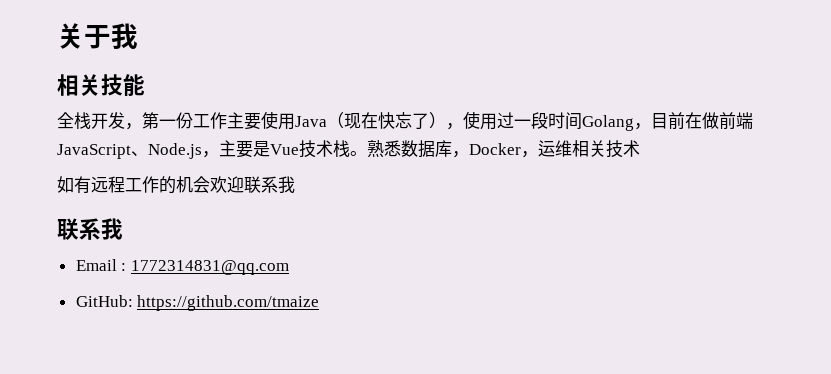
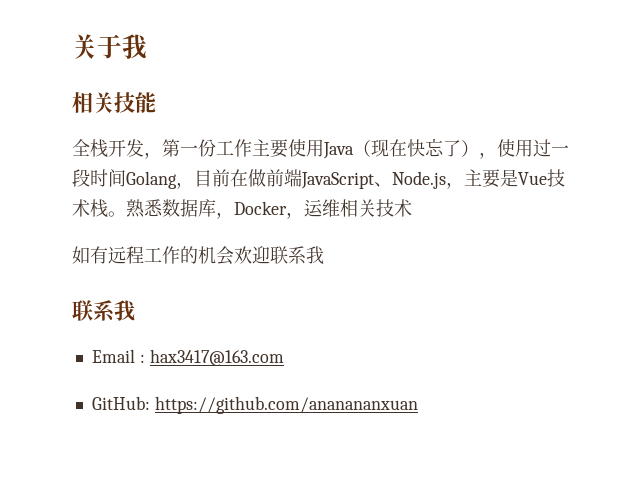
- Email : 1772314831@qq.com
+ Email : hax3417@163.com
- GitHub: https://github.com/tmaize
+ GitHub: https://github.com/ananananxuan

